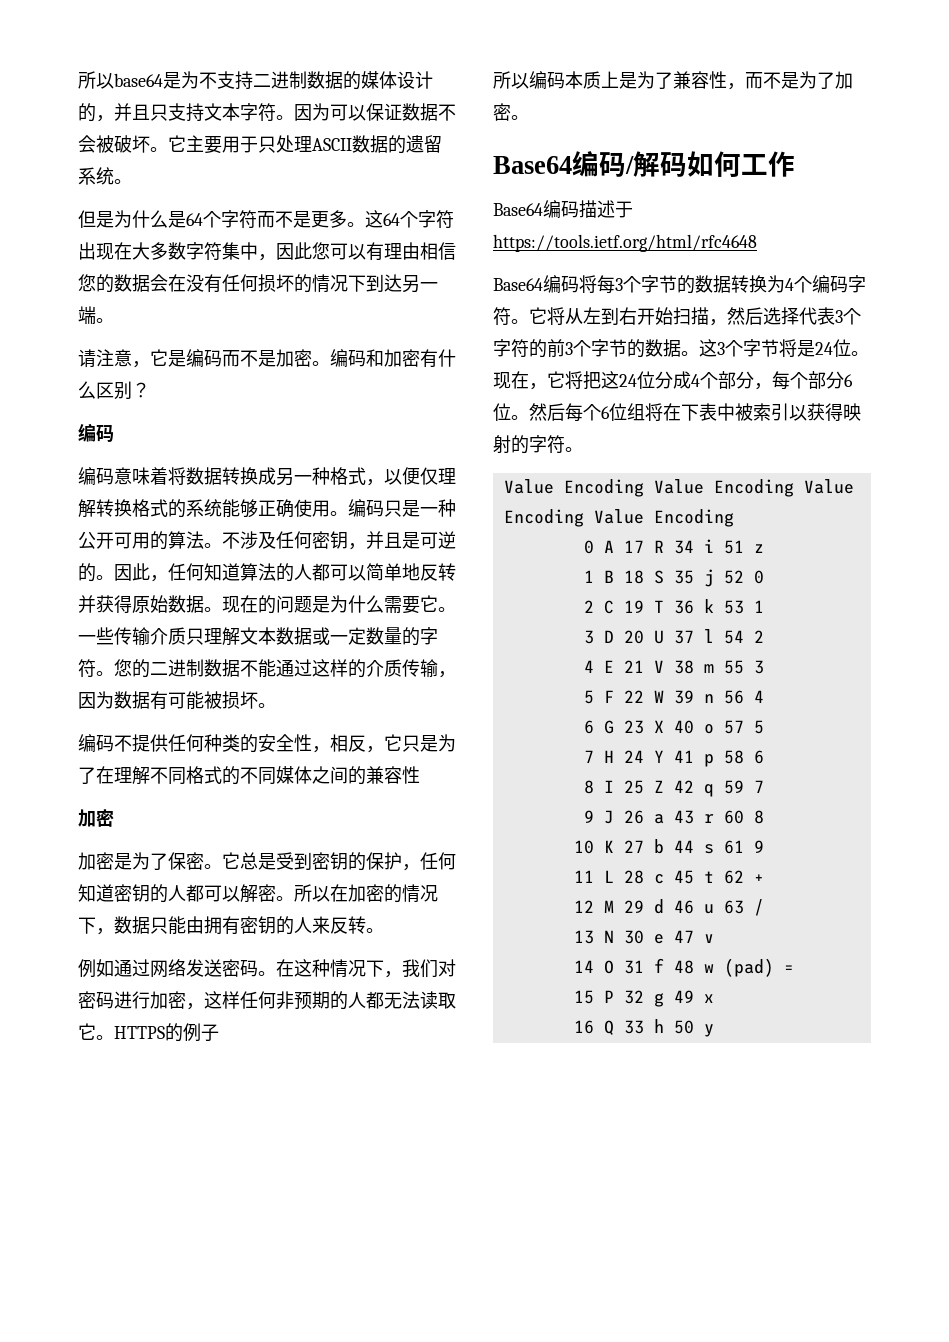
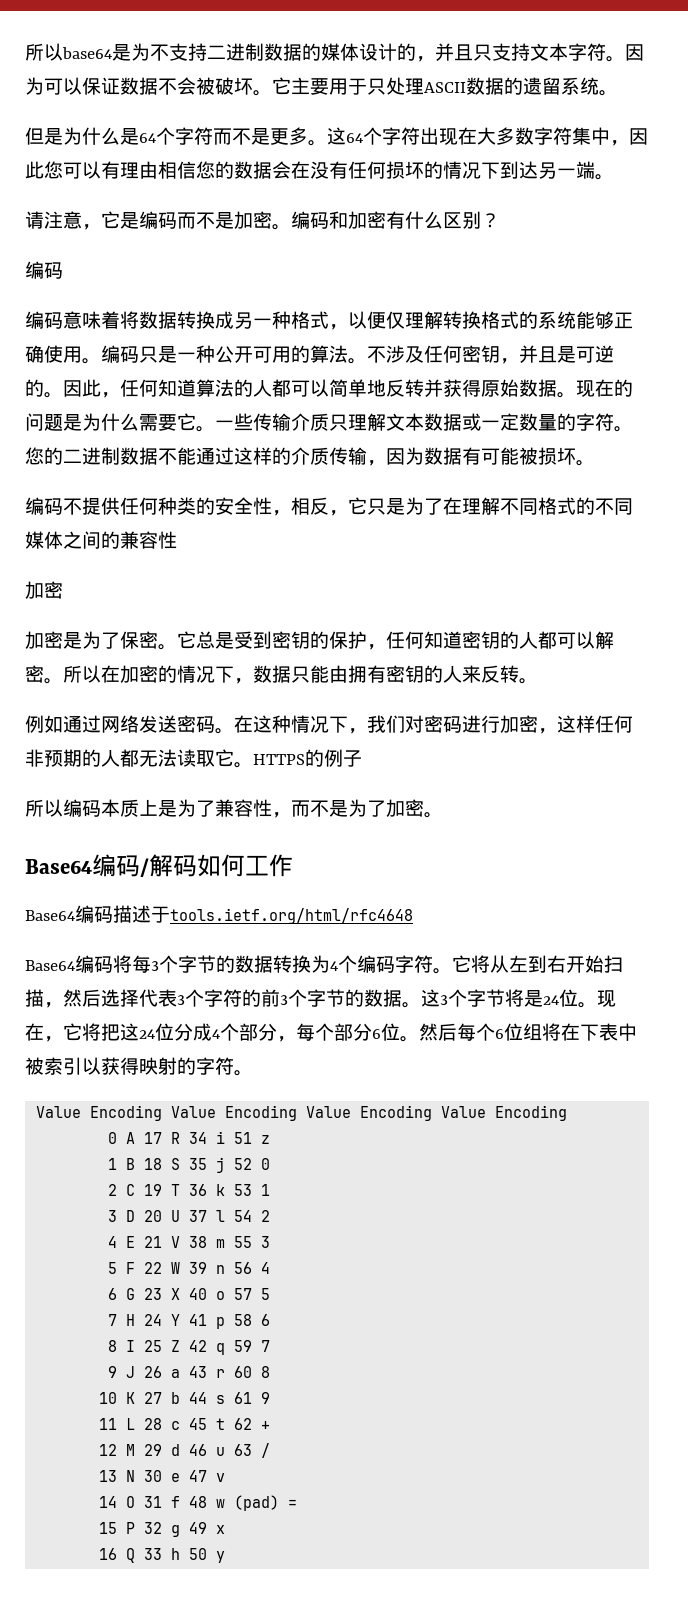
- Base64编码描述于https://tools.ietf.org/html/rfc4648
+ Base64编码描述于tools.ietf.org/html/rfc4648

